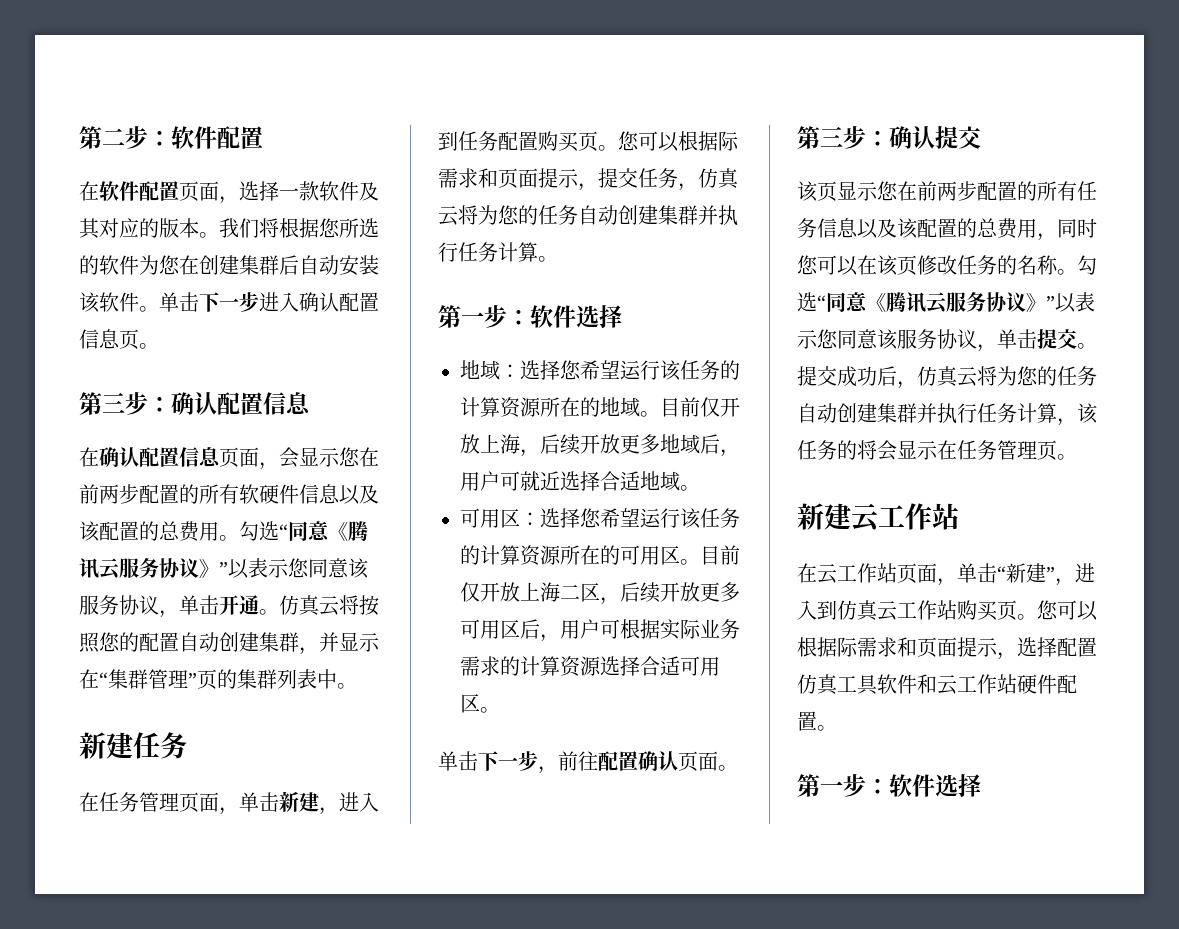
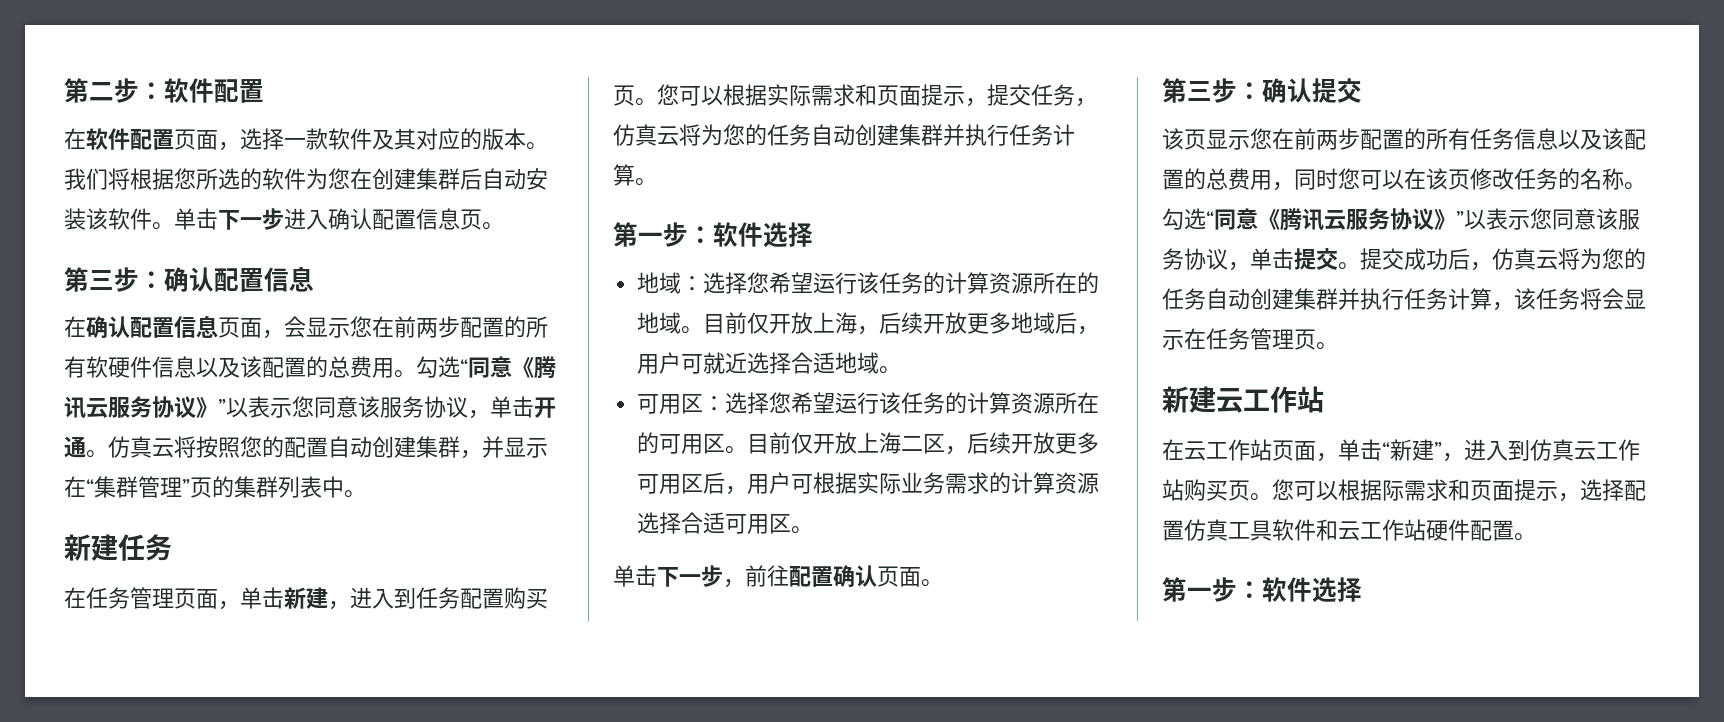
- 您可以根据际需求和页面提示，提交任务，仿真云将为您的任务自动创建集群并执行任务计算。
+ 您可以根据实际需求和页面提示，提交任务，仿真云将为您的任务自动创建集群并执行任务计算。
- 提交成功后，仿真云将为您的任务自动创建集群并执行任务计算，该任务的将会显示在任务管理页。
+ 提交成功后，仿真云将为您的任务自动创建集群并执行任务计算，该任务将会显示在任务管理页。

